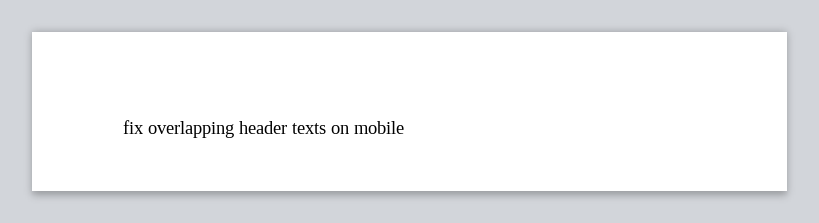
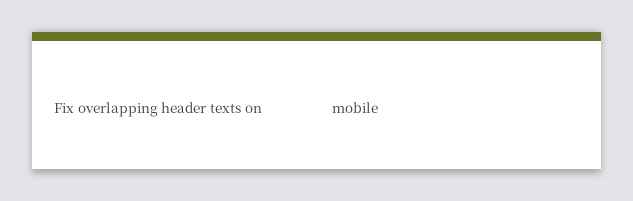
- fix overlapping header texts on mobile
+ Fix overlapping header texts on mobile

